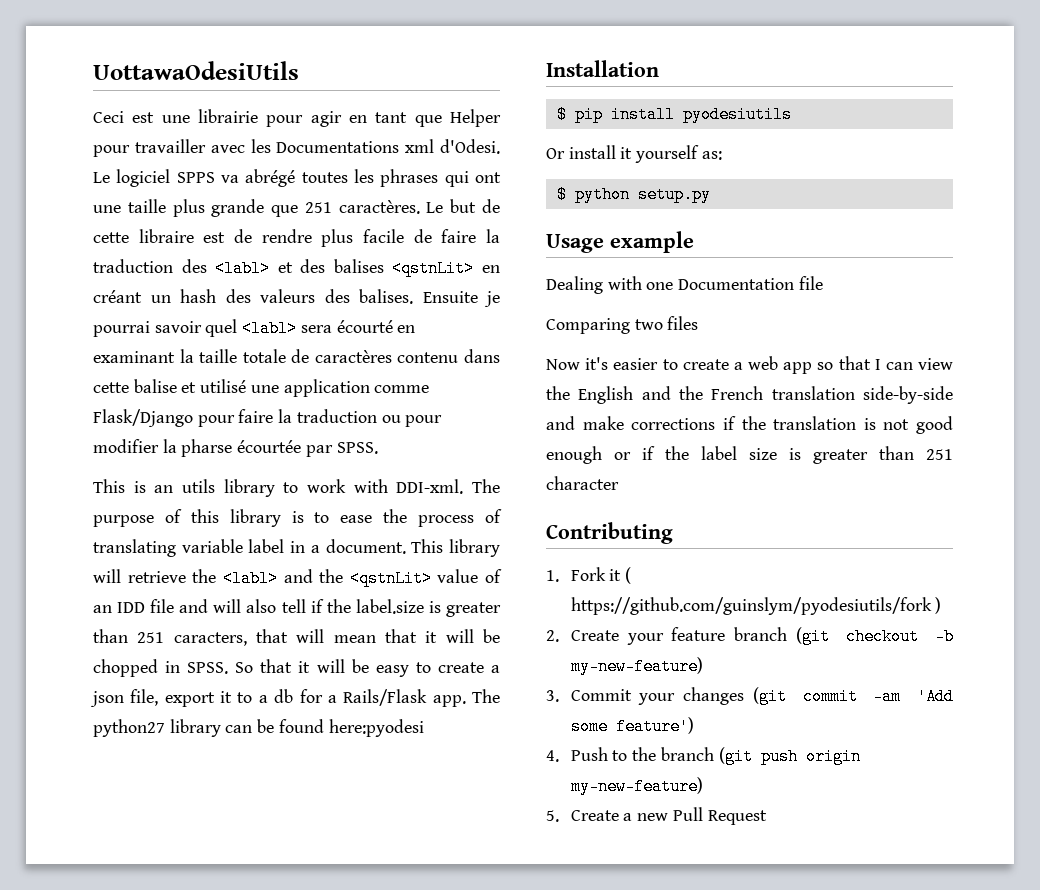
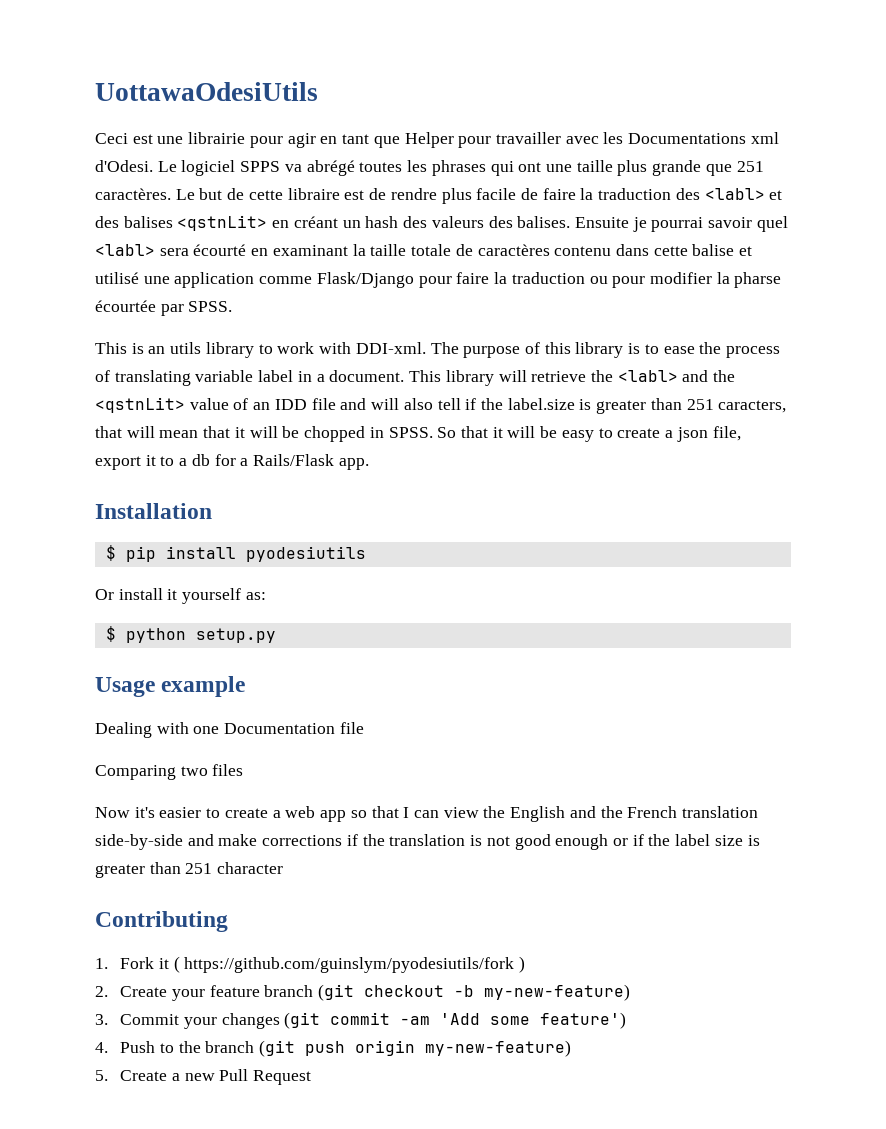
- The python27 library can be found here:pyodesi

